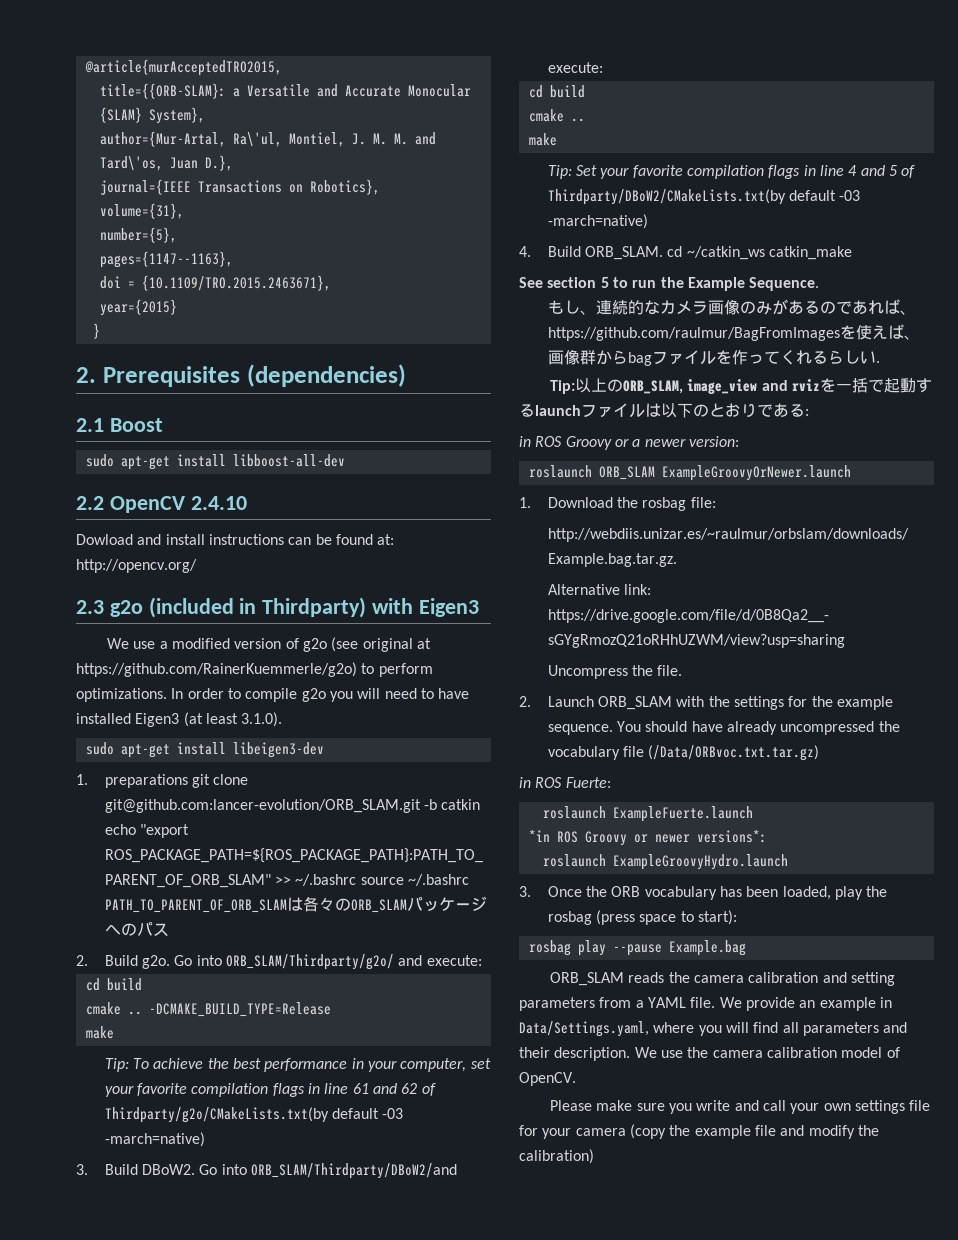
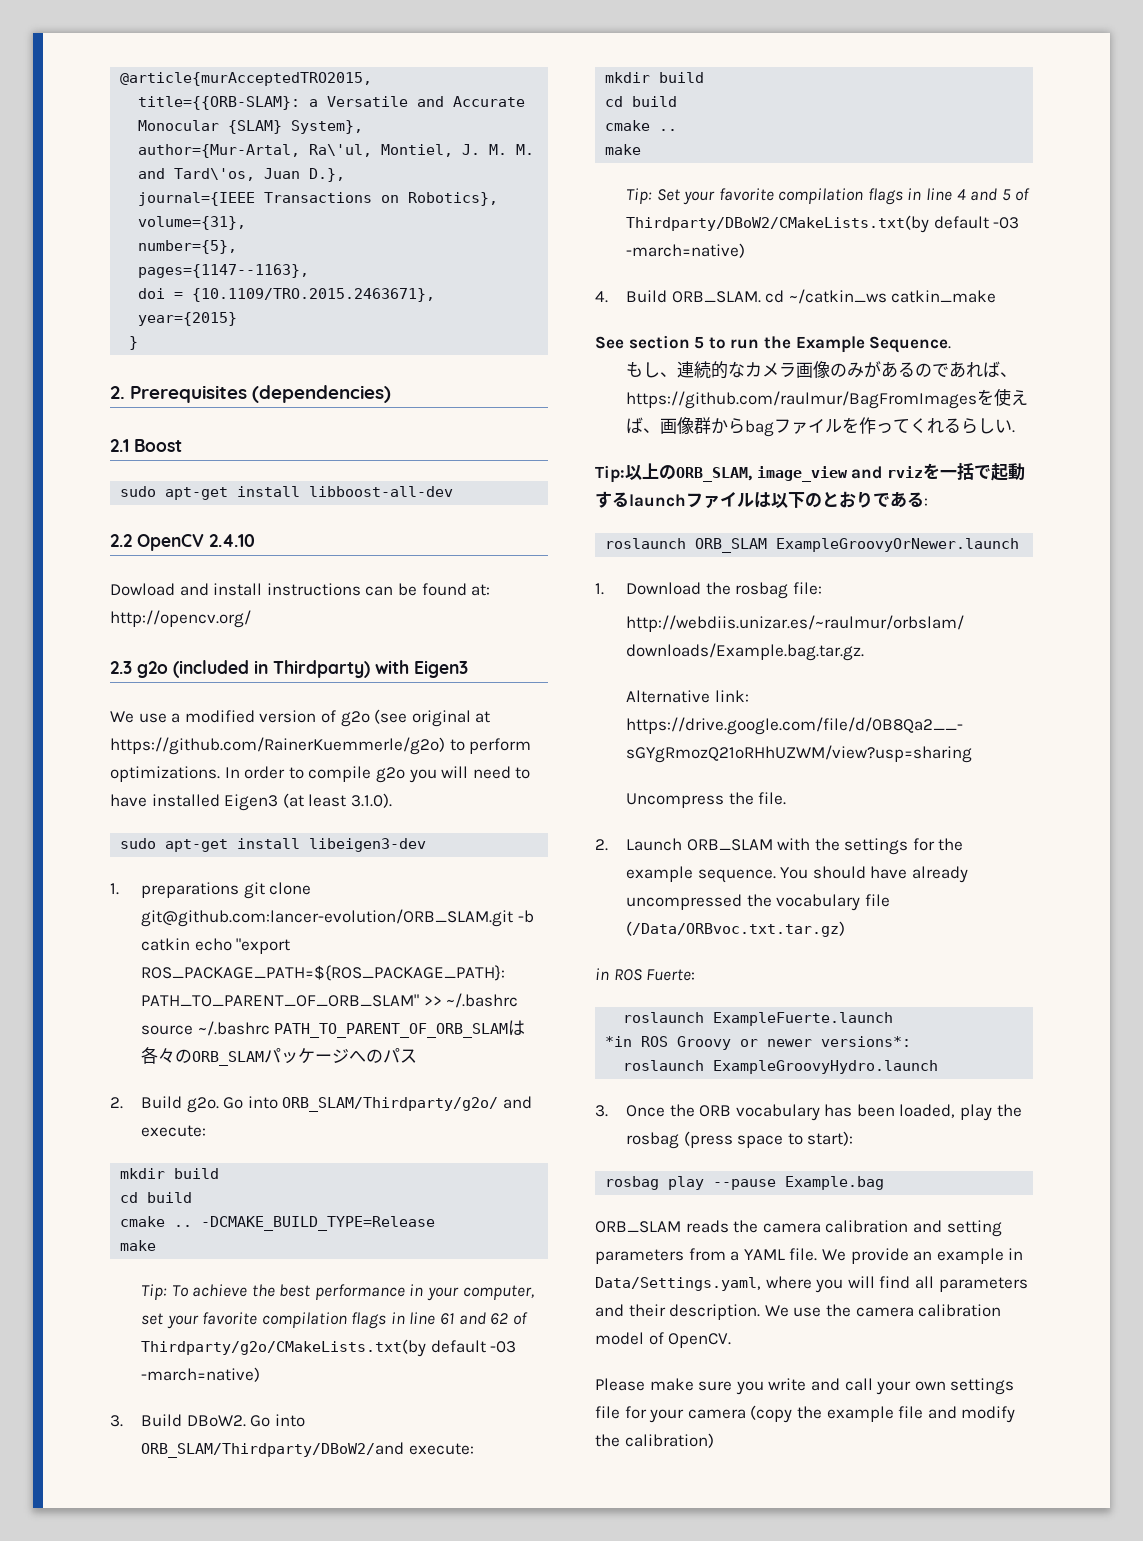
  Go into ORB_SLAM/Thirdparty/g2o/ and execute:
+ mkdir build
  Go into ORB_SLAM/Thirdparty/DBoW2/and execute:
+ mkdir build
- in ROS Groovy or a newer version:

